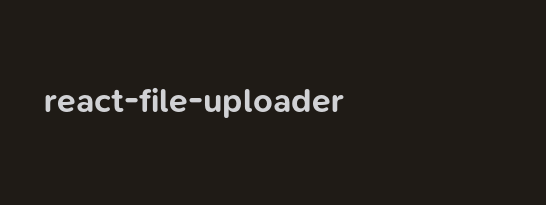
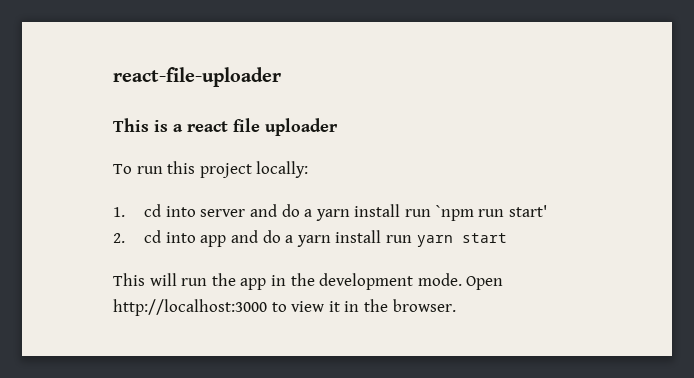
+ This is a react file uploader
+ To run this project locally:
+ 1. cd into server and do a yarn install run `npm run start'
+ 2. cd into app and do a yarn install run yarn start
+ This will run the app in the development mode. Open http://localhost:3000 to view it in the browser.

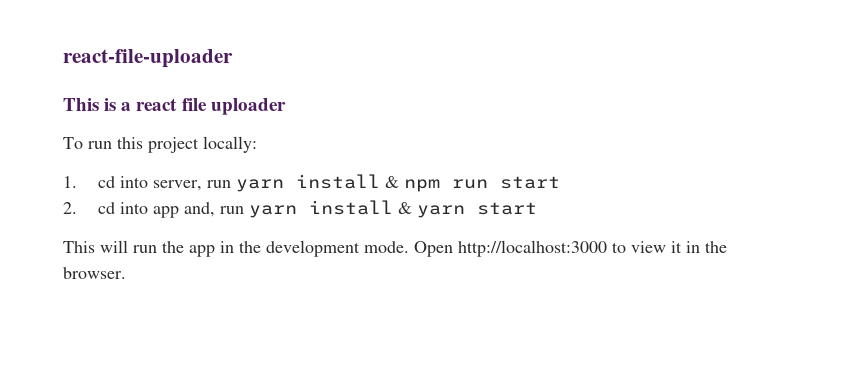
- 1. cd into server and do a yarn install run `npm run start'
+ 1. cd into server, run yarn install & npm run start
- 2. cd into app and do a yarn install run yarn start
+ 2. cd into app and, run yarn install & yarn start

